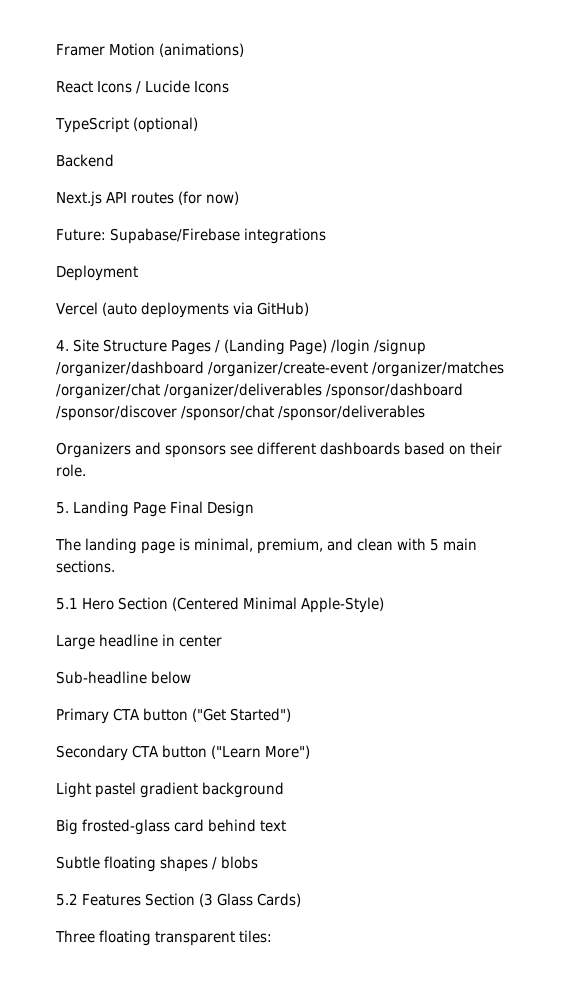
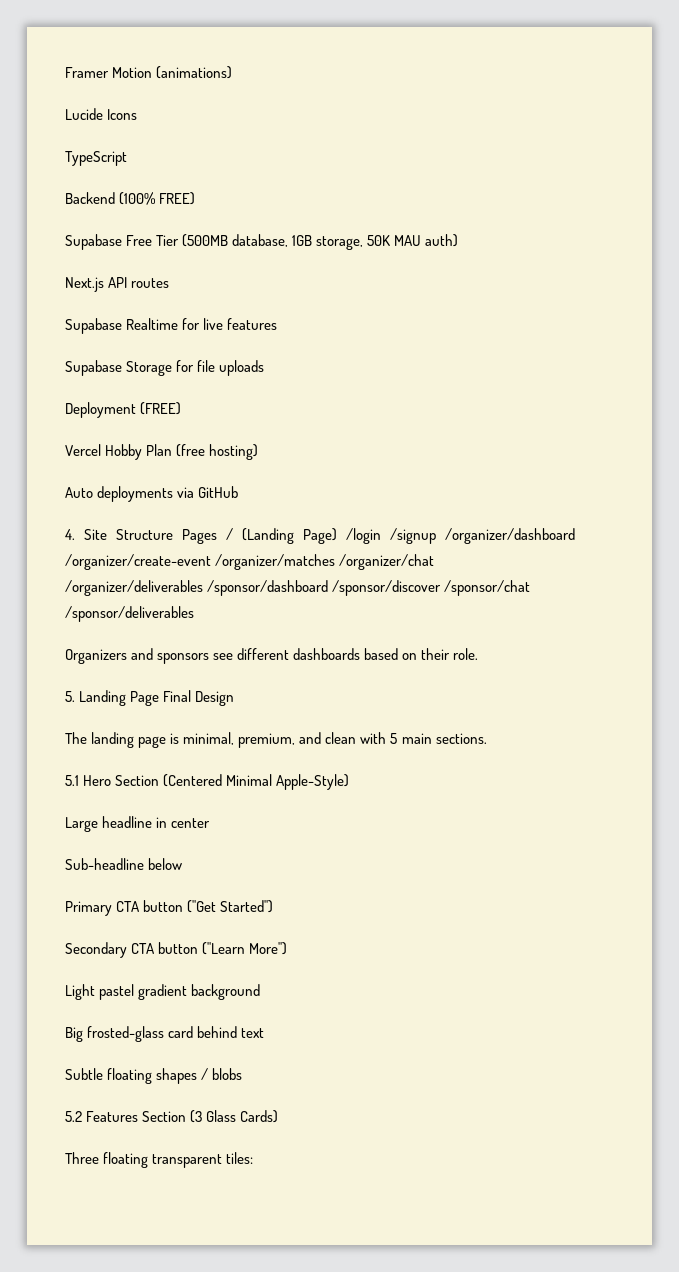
- React Icons / Lucide Icons
+ Lucide Icons
- TypeScript (optional)
+ TypeScript
- Backend
- Next.js API routes (for now)
- Future: Supabase/Firebase integrations
+ Backend (100% FREE)
+ Supabase Free Tier (500MB database, 1GB storage, 50K MAU auth)
+ Next.js API routes
+ Supabase Realtime for live features
+ Supabase Storage for file uploads
- Deployment
+ Deployment (FREE)
- Vercel (auto deployments via GitHub)
+ Vercel Hobby Plan (free hosting)
+ Auto deployments via GitHub

